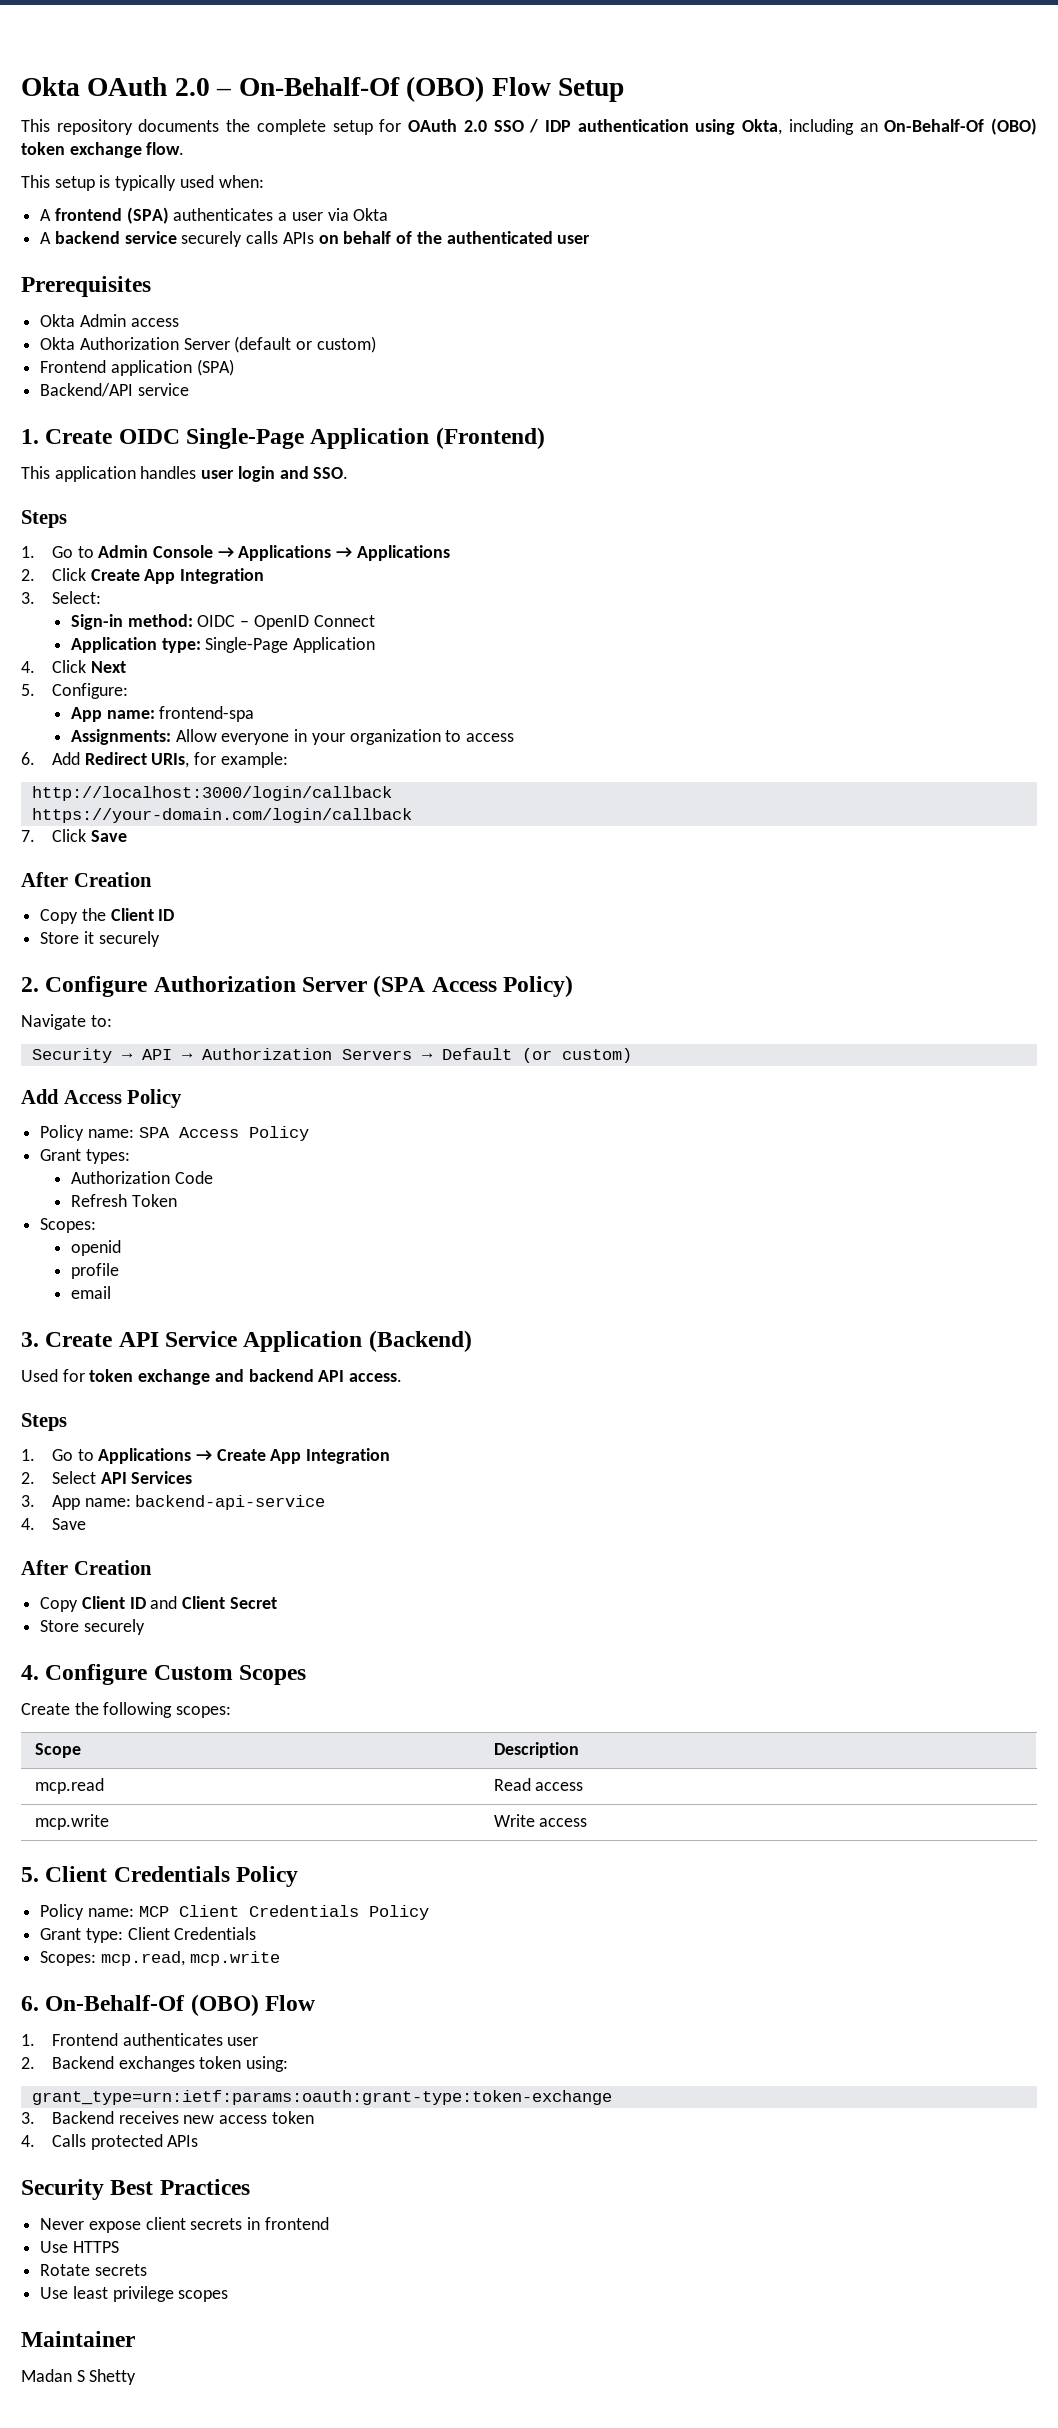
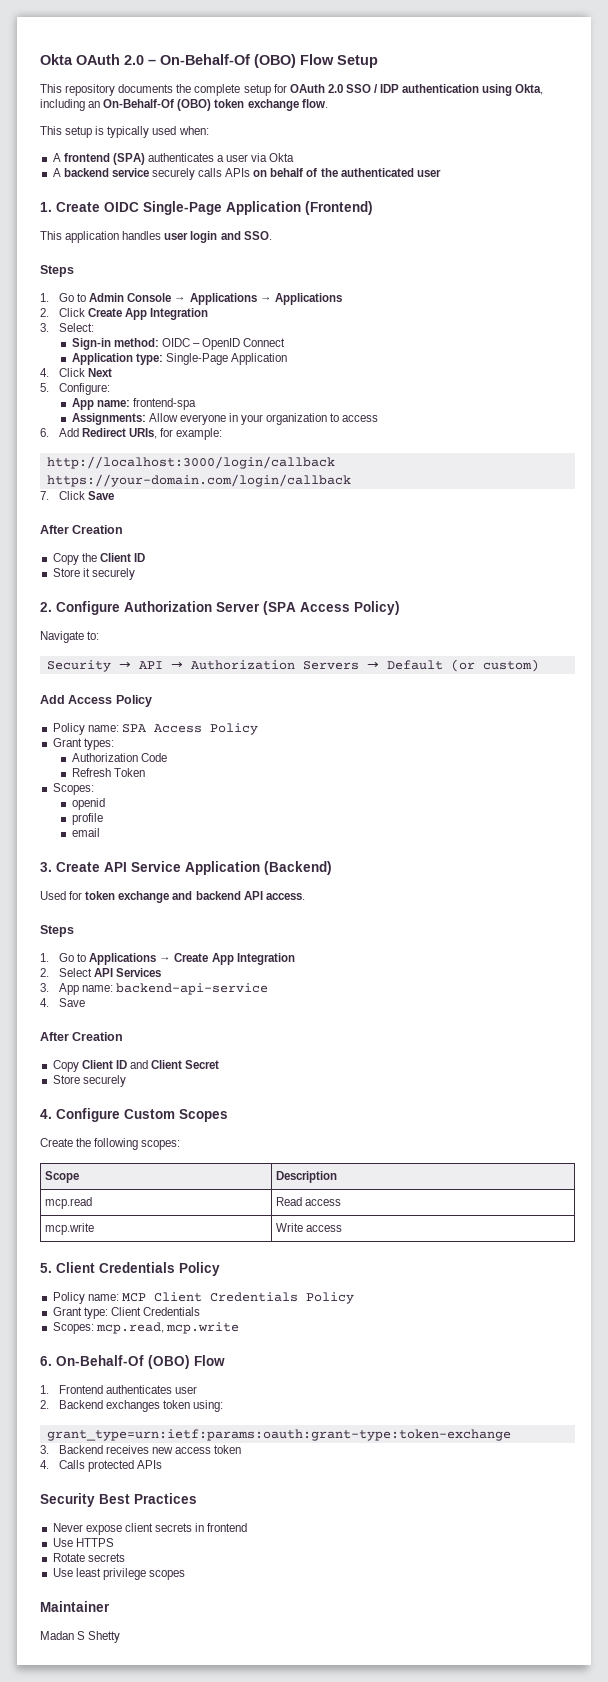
- Prerequisites
- Okta Admin access
- Okta Authorization Server (default or custom)
- Frontend application (SPA)
- Backend/API service

